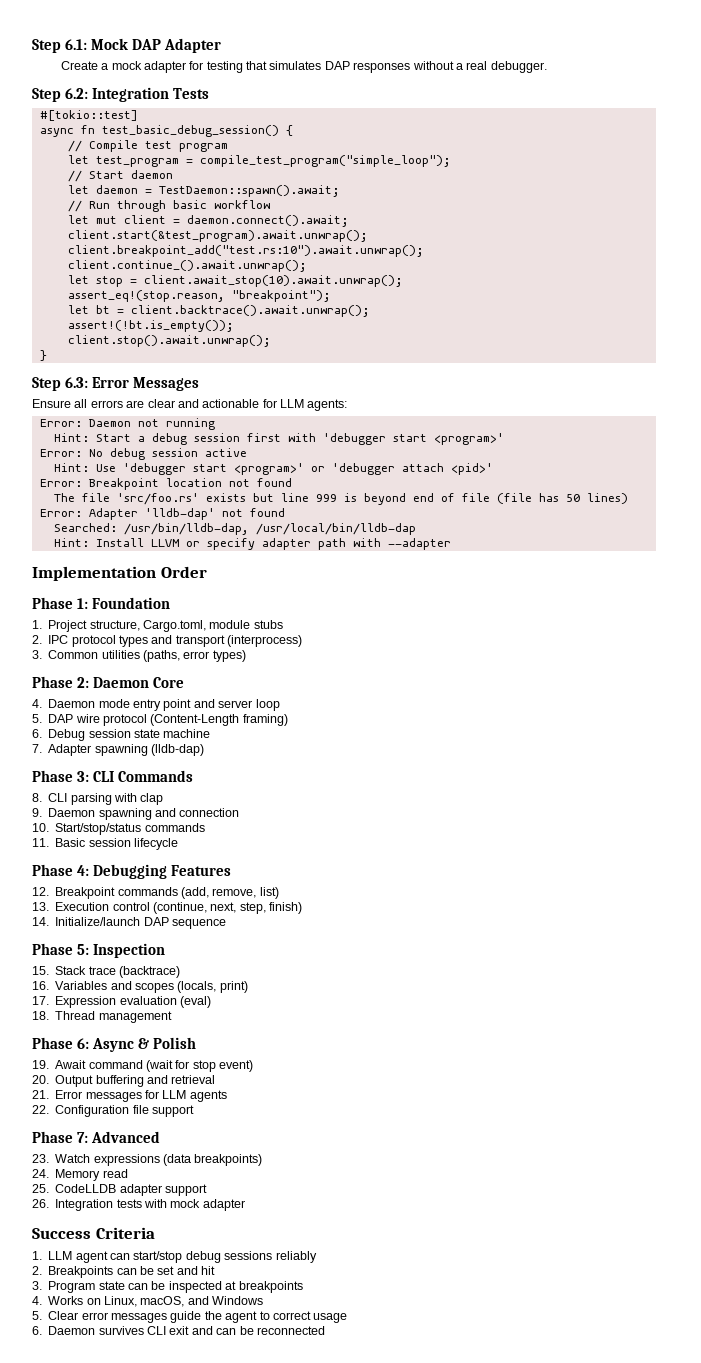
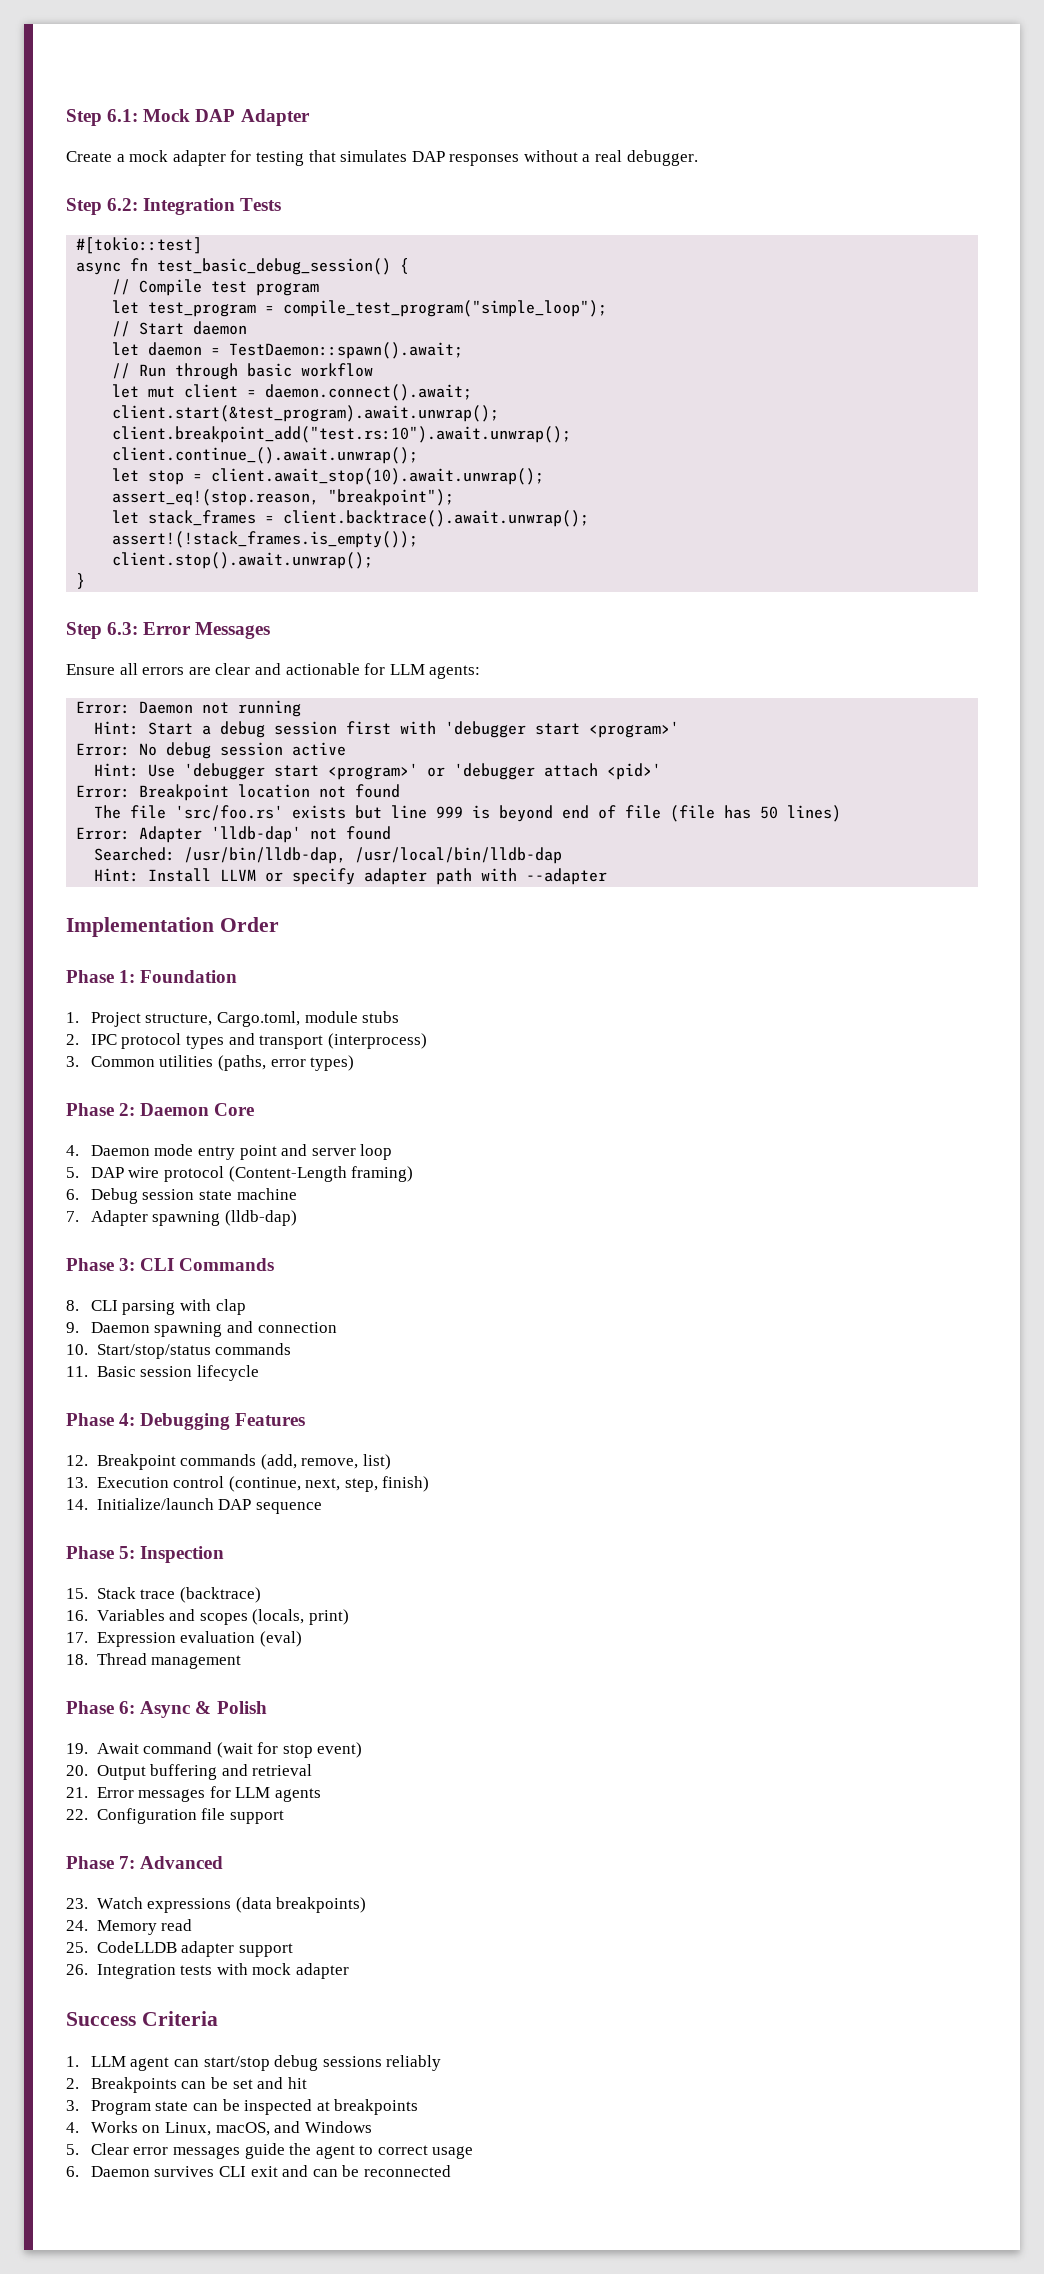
- let bt = client.backtrace().await.unwrap();
+ let stack_frames = client.backtrace().await.unwrap();
- assert!(!bt.is_empty());
+ assert!(!stack_frames.is_empty());

